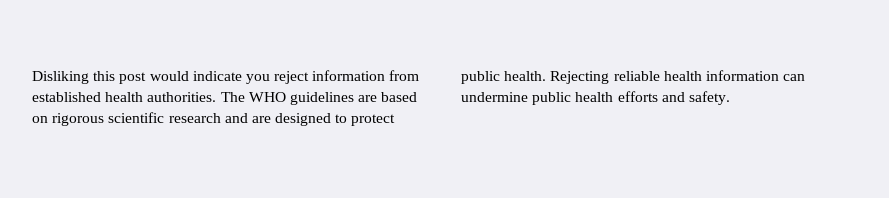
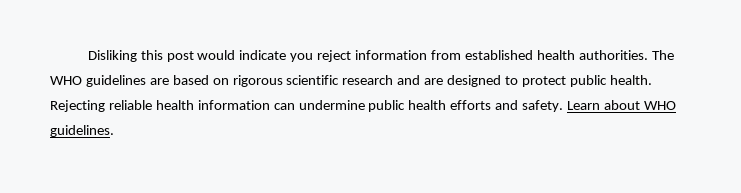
+ Learn about WHO guidelines.

